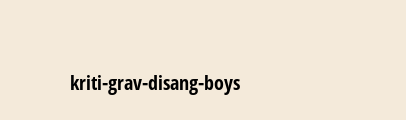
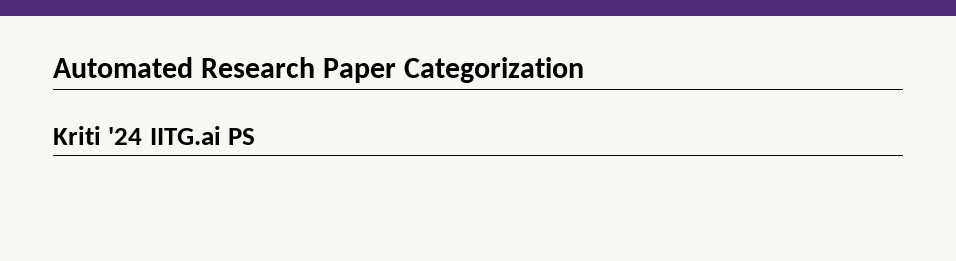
- kriti-grav-disang-boys
+ Automated Research Paper Categorization
+ Kriti '24 IITG.ai PS

